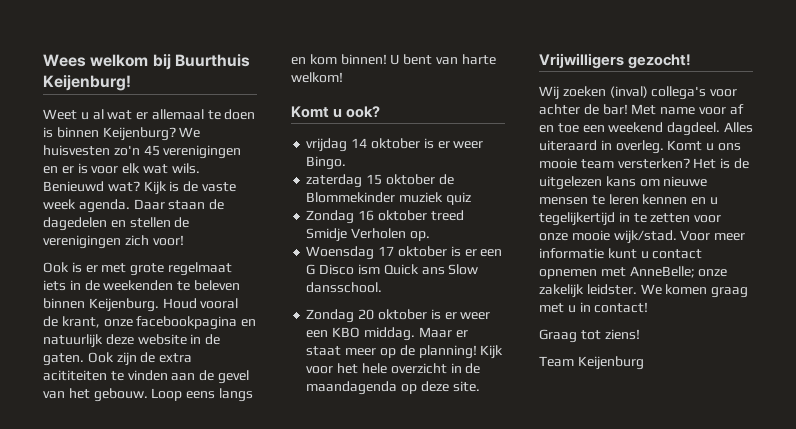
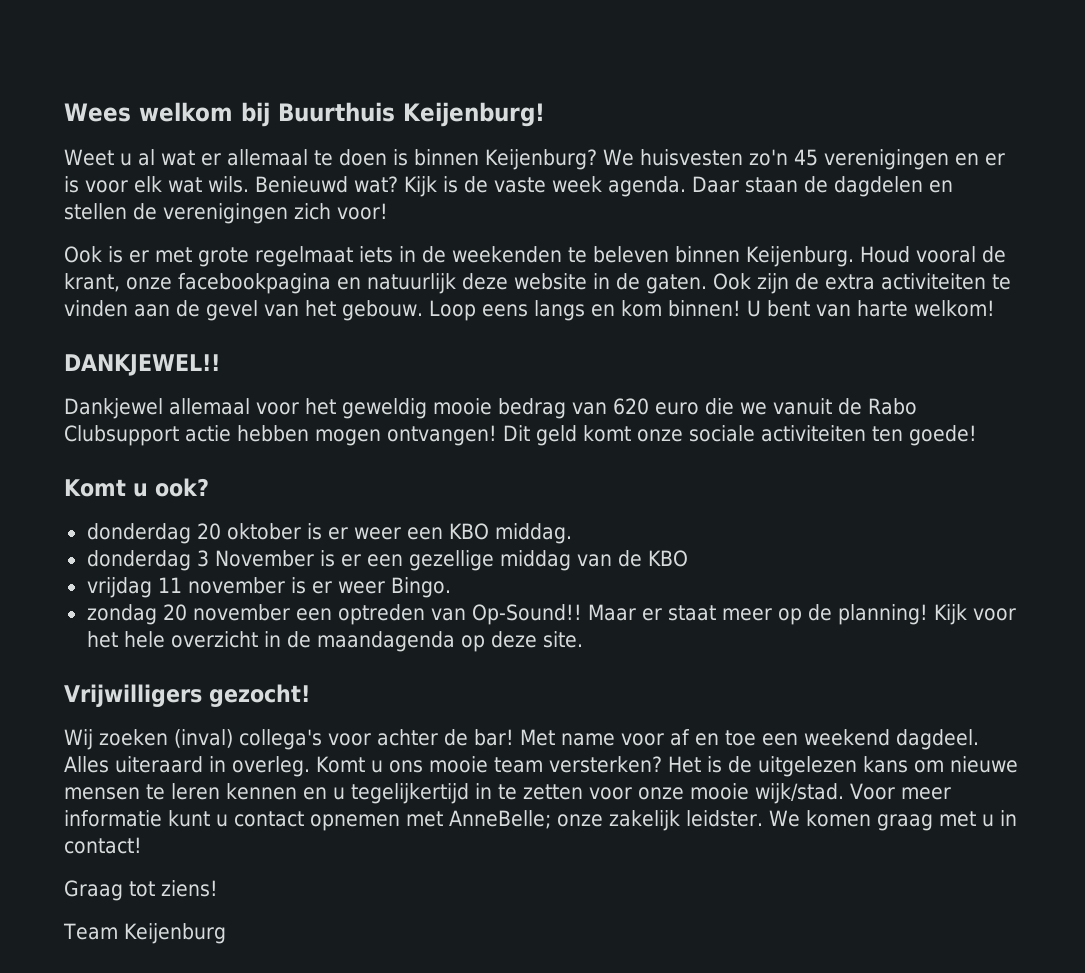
- Daar staan de dagedelen en stellen de verenigingen zich voor!
+ Daar staan de dagdelen en stellen de verenigingen zich voor!
- Ook zijn de extra acititeiten te vinden aan de gevel van het gebouw.
+ Ook zijn de extra activiteiten te vinden aan de gevel van het gebouw.
+ DANKJEWEL!!
+ Dankjewel allemaal voor het geweldig mooie bedrag van 620 euro die we vanuit de Rabo Clubsupport actie hebben mogen ontvangen! Dit geld komt onze sociale activiteiten ten goede!
  Komt u ook?
- vrijdag 14 oktober is er weer Bingo.
- zaterdag 15 oktober de Blommekinder muziek quiz
- Zondag 16 oktober treed Smidje Verholen op.
- Woensdag 17 oktober is er een G Disco ism Quick ans Slow dansschool.
- Zondag 20 oktober is er weer een KBO middag.
+ donderdag 20 oktober is er weer een KBO middag.
+ donderdag 3 November is er een gezellige middag van de KBO
+ vrijdag 11 november is er weer Bingo.
+ zondag 20 november een optreden van Op-Sound!!

